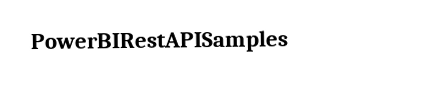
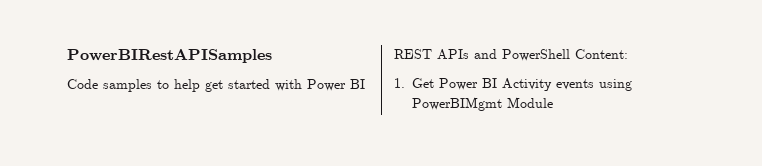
+ Code samples to help get started with Power BI REST APIs and PowerShell Content:
+ 1. Get Power BI Activity events using PowerBIMgmt Module

